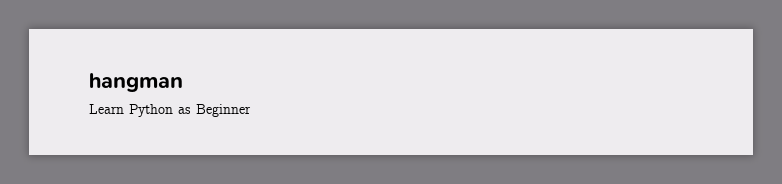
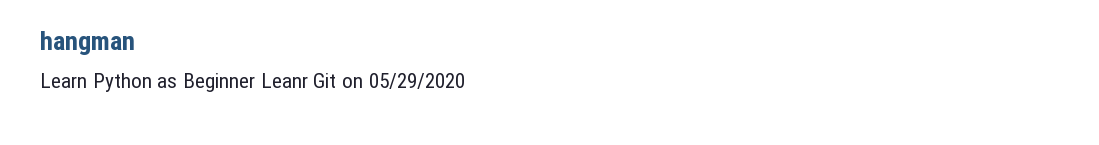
- Learn Python as Beginner
+ Learn Python as Beginner Leanr Git on 05/29/2020

